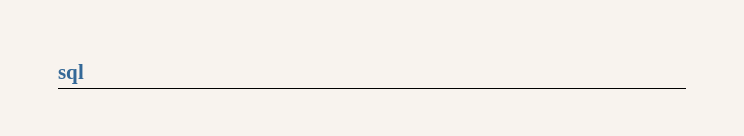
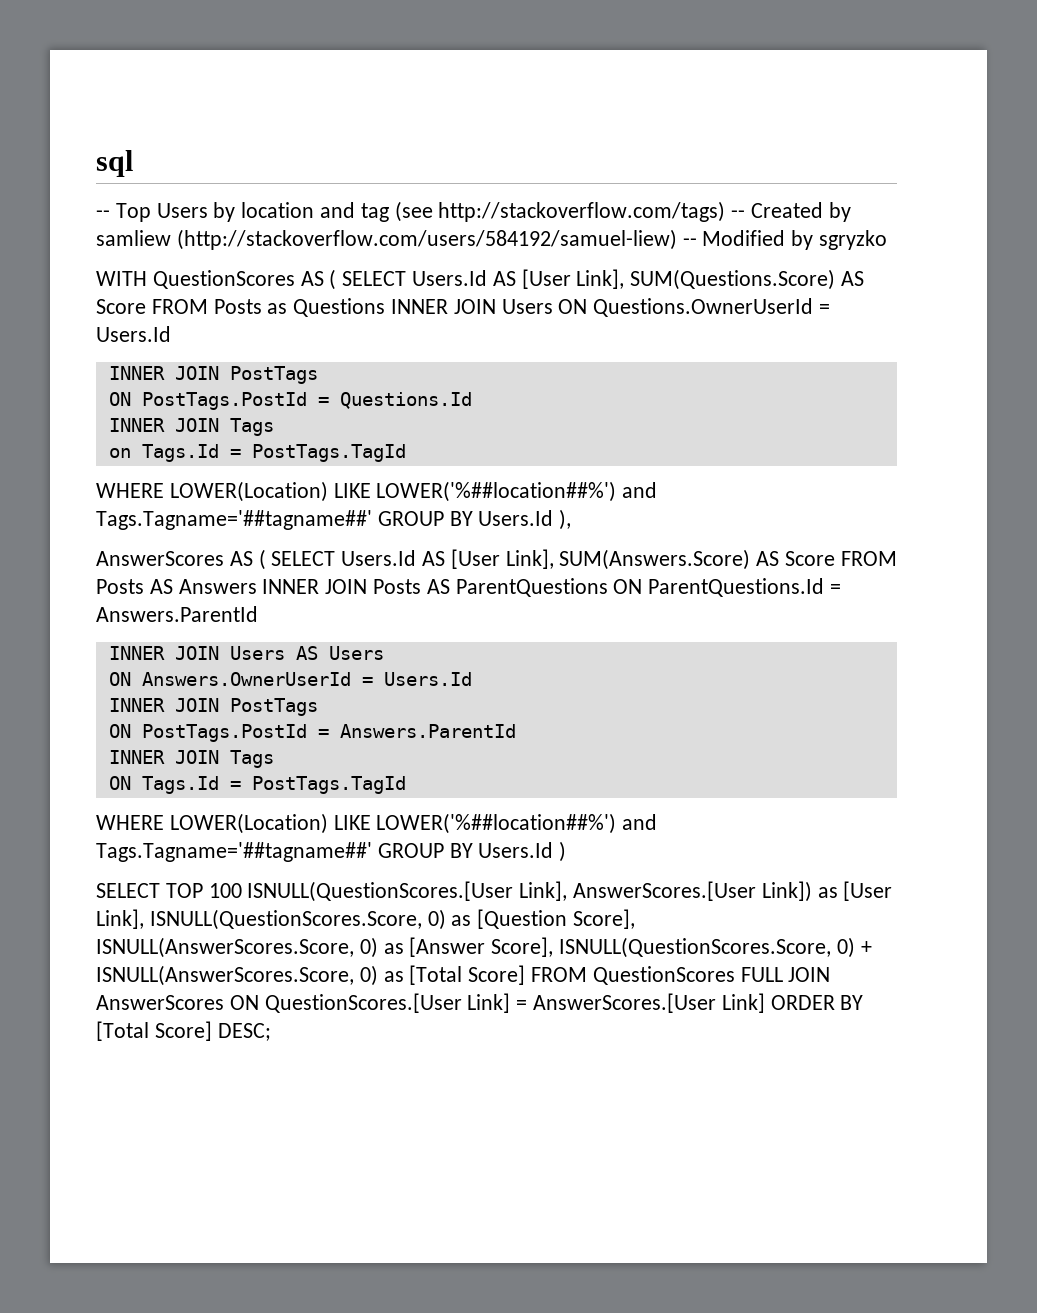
+ -- Top Users by location and tag (see http://stackoverflow.com/tags) -- Created by samliew (http://stackoverflow.com/users/584192/samuel-liew) -- Modified by sgryzko
+ WITH QuestionScores AS ( SELECT Users.Id AS [User Link], SUM(Questions.Score) AS Score FROM Posts as Questions INNER JOIN Users ON Questions.OwnerUserId = Users.Id
+ INNER JOIN PostTags
+ ON PostTags.PostId = Questions.Id
+ INNER JOIN Tags
+ on Tags.Id = PostTags.TagId
+ WHERE LOWER(Location) LIKE LOWER('%##location##%') and Tags.Tagname='##tagname##' GROUP BY Users.Id ),
+ AnswerScores AS ( SELECT Users.Id AS [User Link], SUM(Answers.Score) AS Score FROM Posts AS Answers INNER JOIN Posts AS ParentQuestions ON ParentQuestions.Id = Answers.ParentId
+ INNER JOIN Users AS Users
+ ON Answers.OwnerUserId = Users.Id
+ INNER JOIN PostTags
+ ON PostTags.PostId = Answers.ParentId
+ INNER JOIN Tags
+ ON Tags.Id = PostTags.TagId
+ WHERE LOWER(Location) LIKE LOWER('%##location##%') and Tags.Tagname='##tagname##' GROUP BY Users.Id )
+ SELECT TOP 100 ISNULL(QuestionScores.[User Link], AnswerScores.[User Link]) as [User Link], ISNULL(QuestionScores.Score, 0) as [Question Score], ISNULL(AnswerScores.Score, 0) as [Answer Score], ISNULL(QuestionScores.Score, 0) + ISNULL(AnswerScores.Score, 0) as [Total Score] FROM QuestionScores FULL JOIN AnswerScores ON QuestionScores.[User Link] = AnswerScores.[User Link] ORDER BY [Total Score] DESC;

